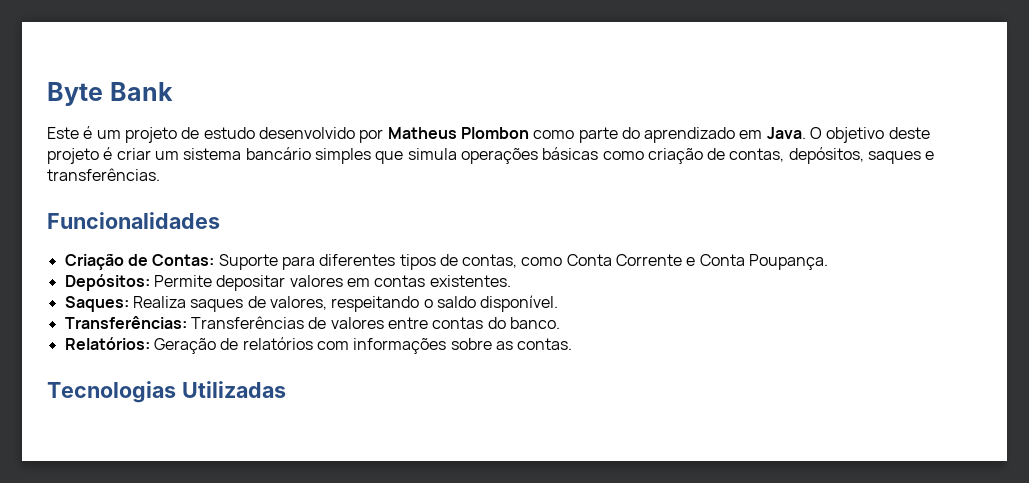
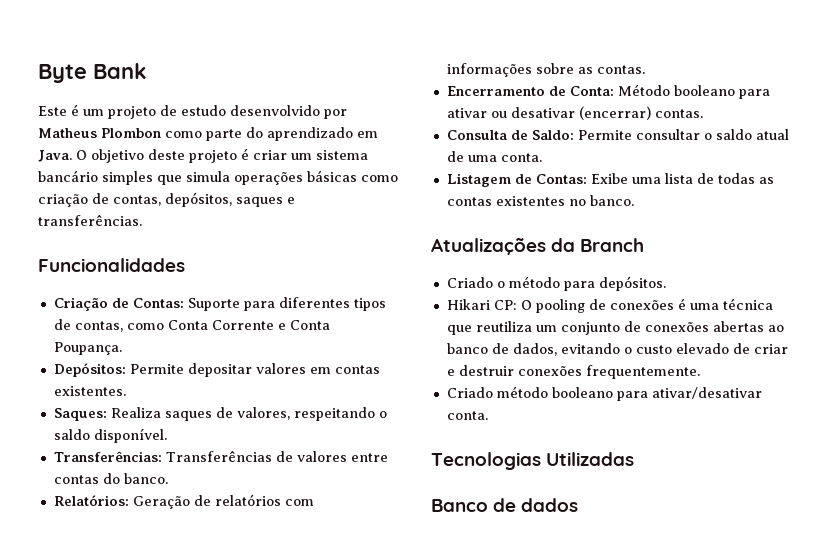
+ Encerramento de Conta: Método booleano para ativar ou desativar (encerrar) contas.
+ Consulta de Saldo: Permite consultar o saldo atual de uma conta.
+ Listagem de Contas: Exibe uma lista de todas as contas existentes no banco.
+ Atualizações da Branch
+ Criado o método para depósitos.
+ Hikari CP: O pooling de conexões é uma técnica que reutiliza um conjunto de conexões abertas ao banco de dados, evitando o custo elevado de criar e destruir conexões frequentemente.
+ Criado método booleano para ativar/desativar conta.
+ Banco de dados

